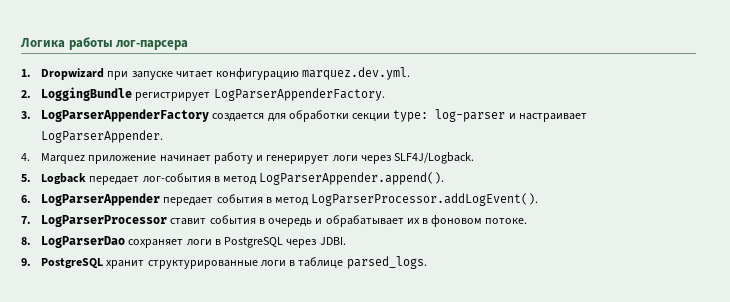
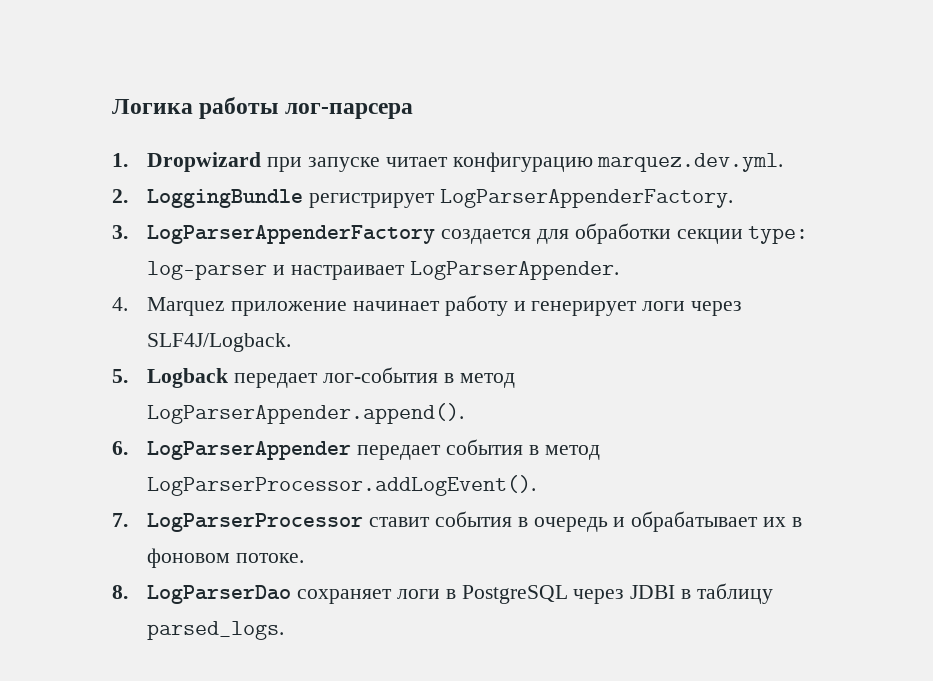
- 8. LogParserDao сохраняет логи в PostgreSQL через JDBI.
- 9. PostgreSQL хранит структурированные логи в таблице parsed_logs.
+ 8. LogParserDao сохраняет логи в PostgreSQL через JDBI в таблицу parsed_logs.

